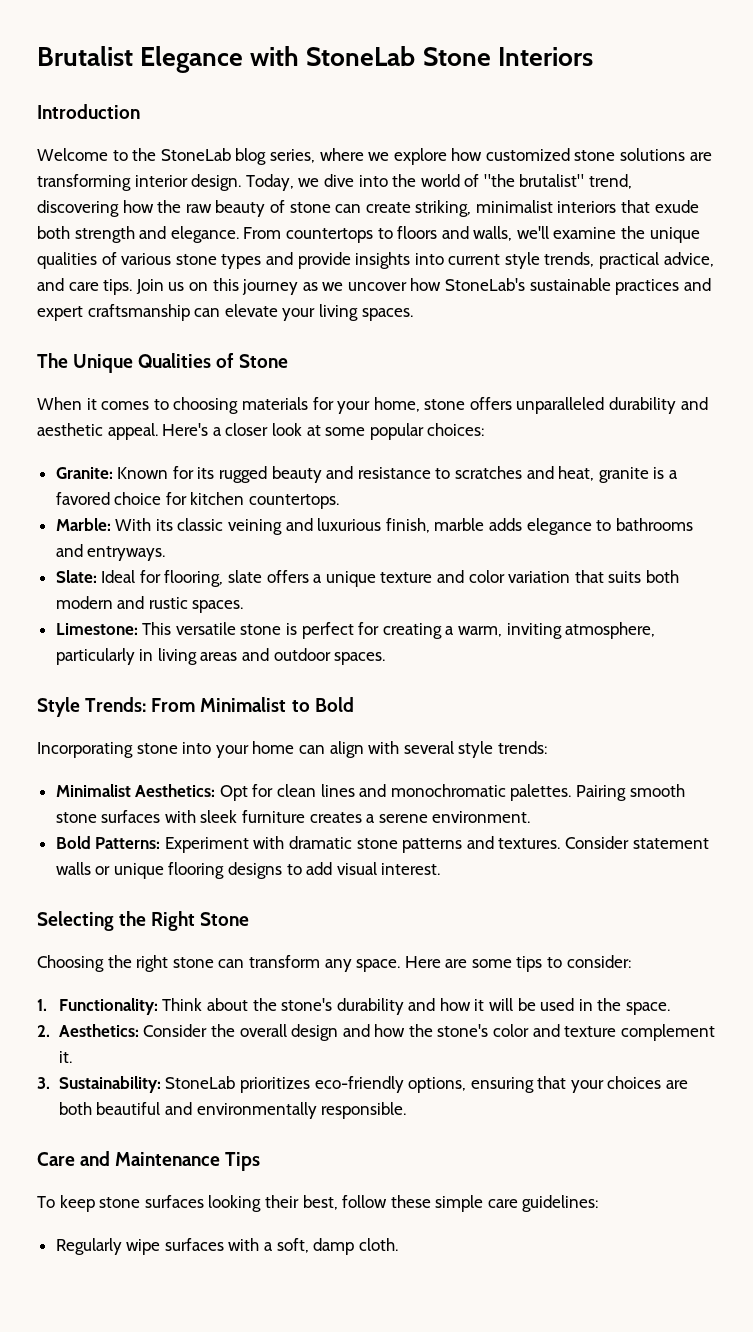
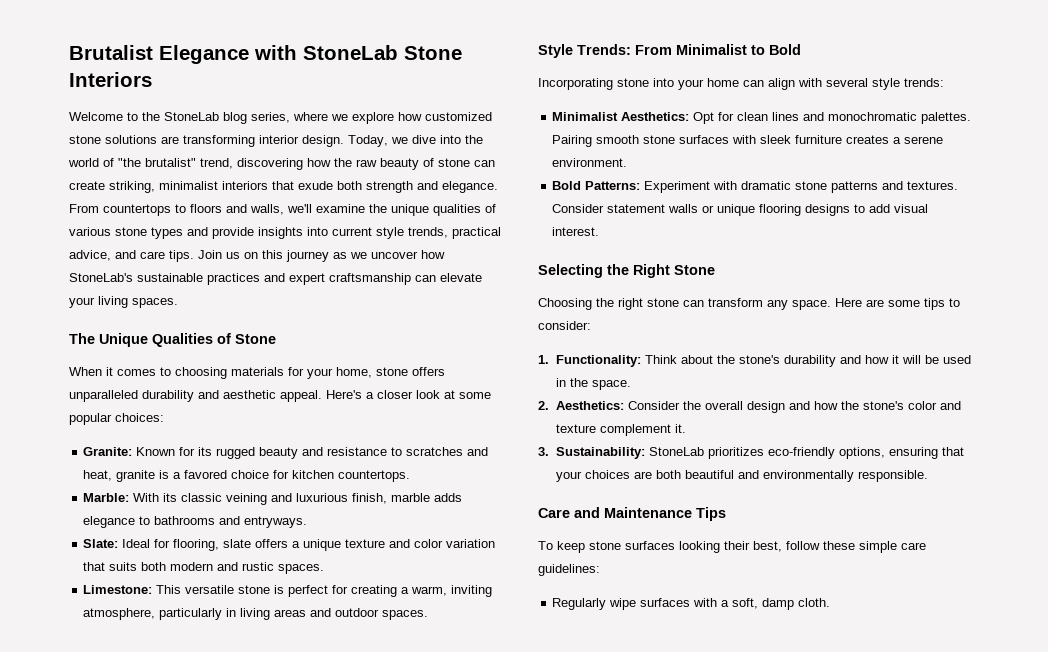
- Introduction

